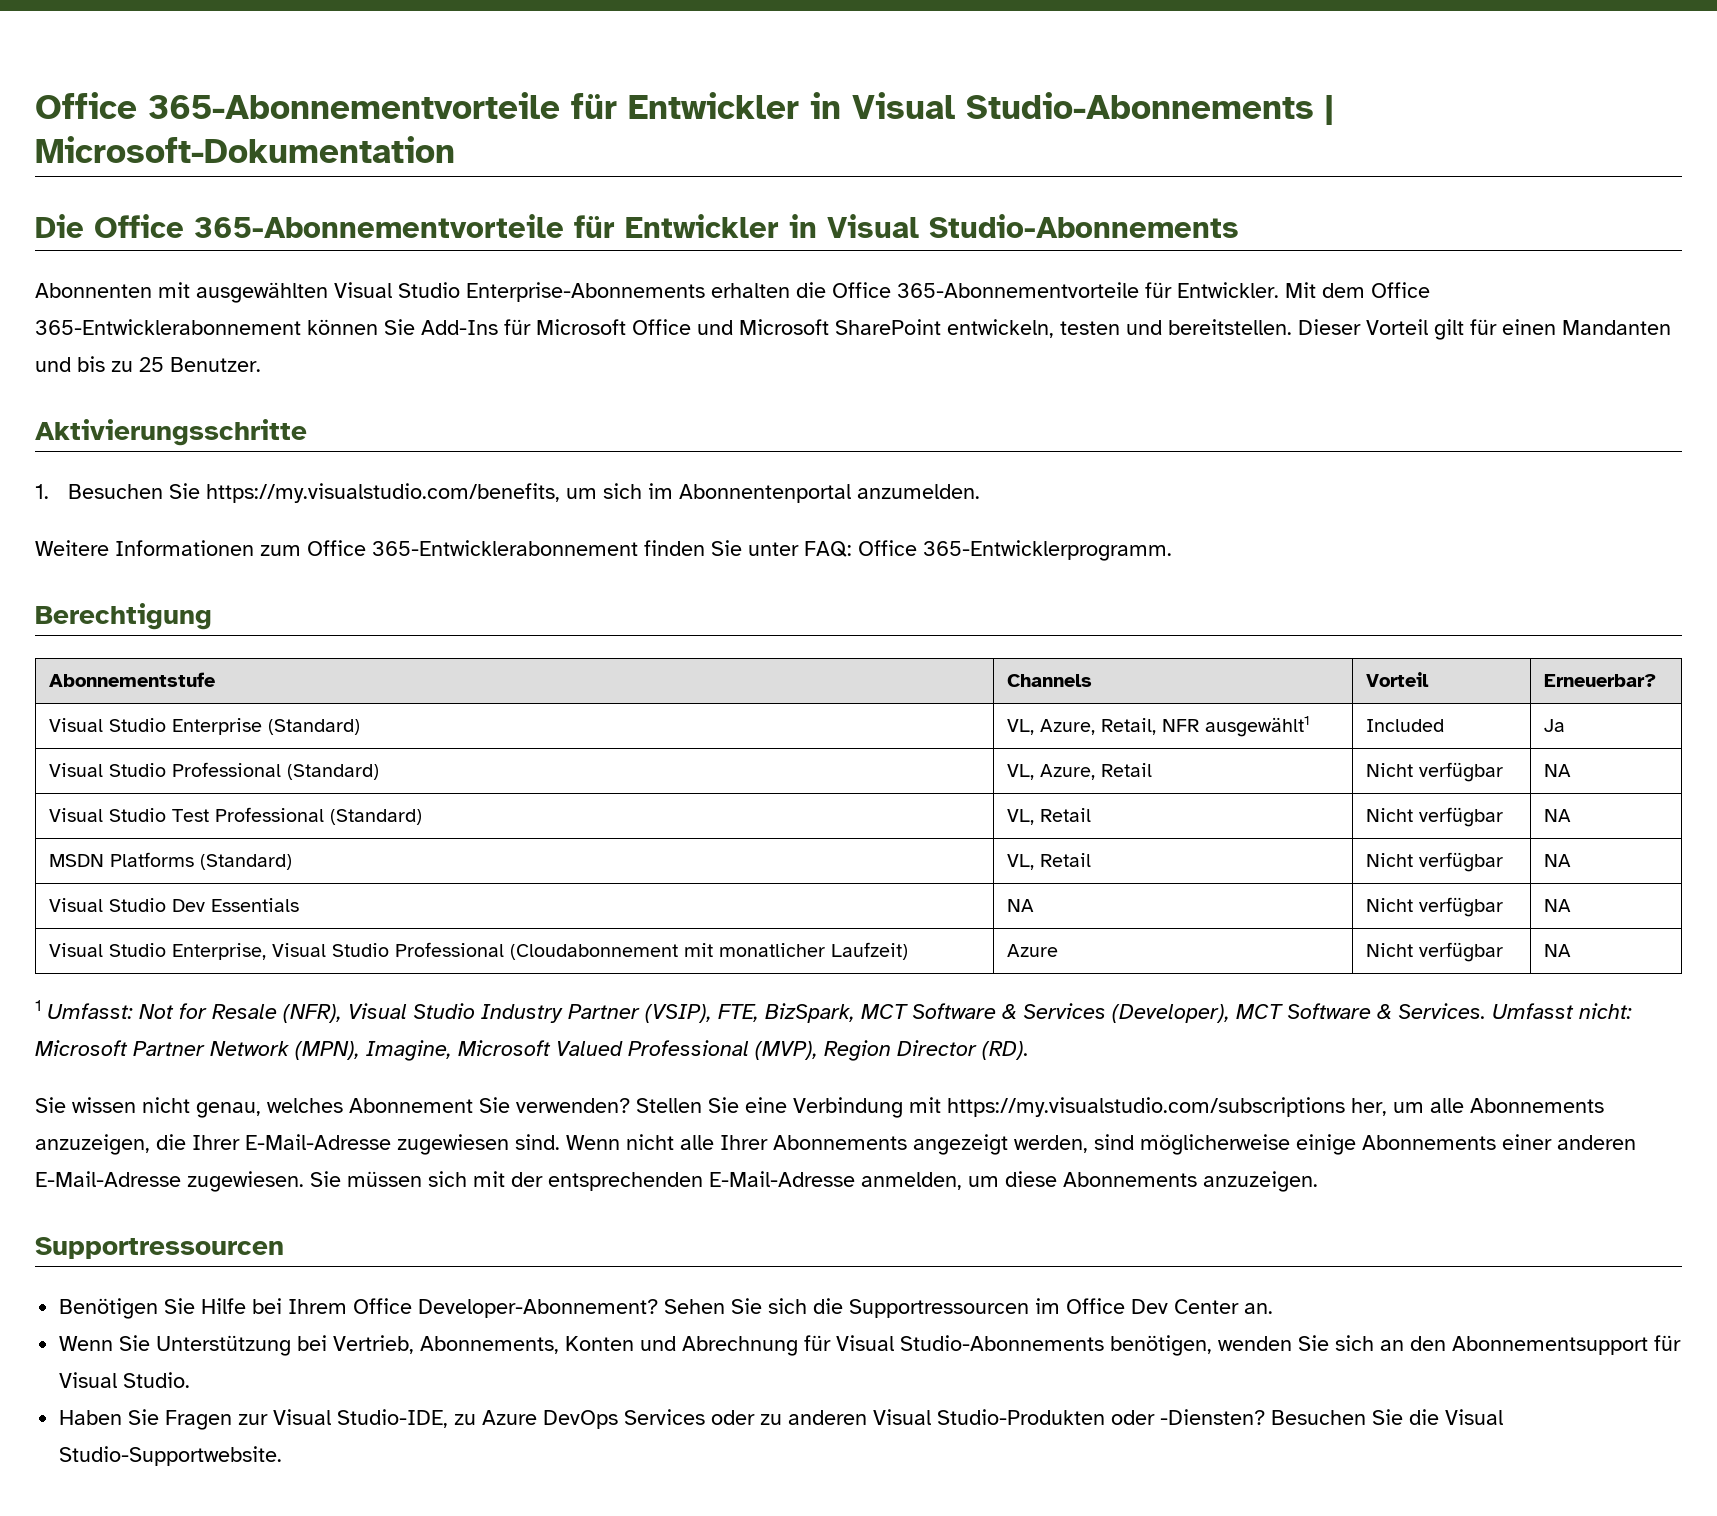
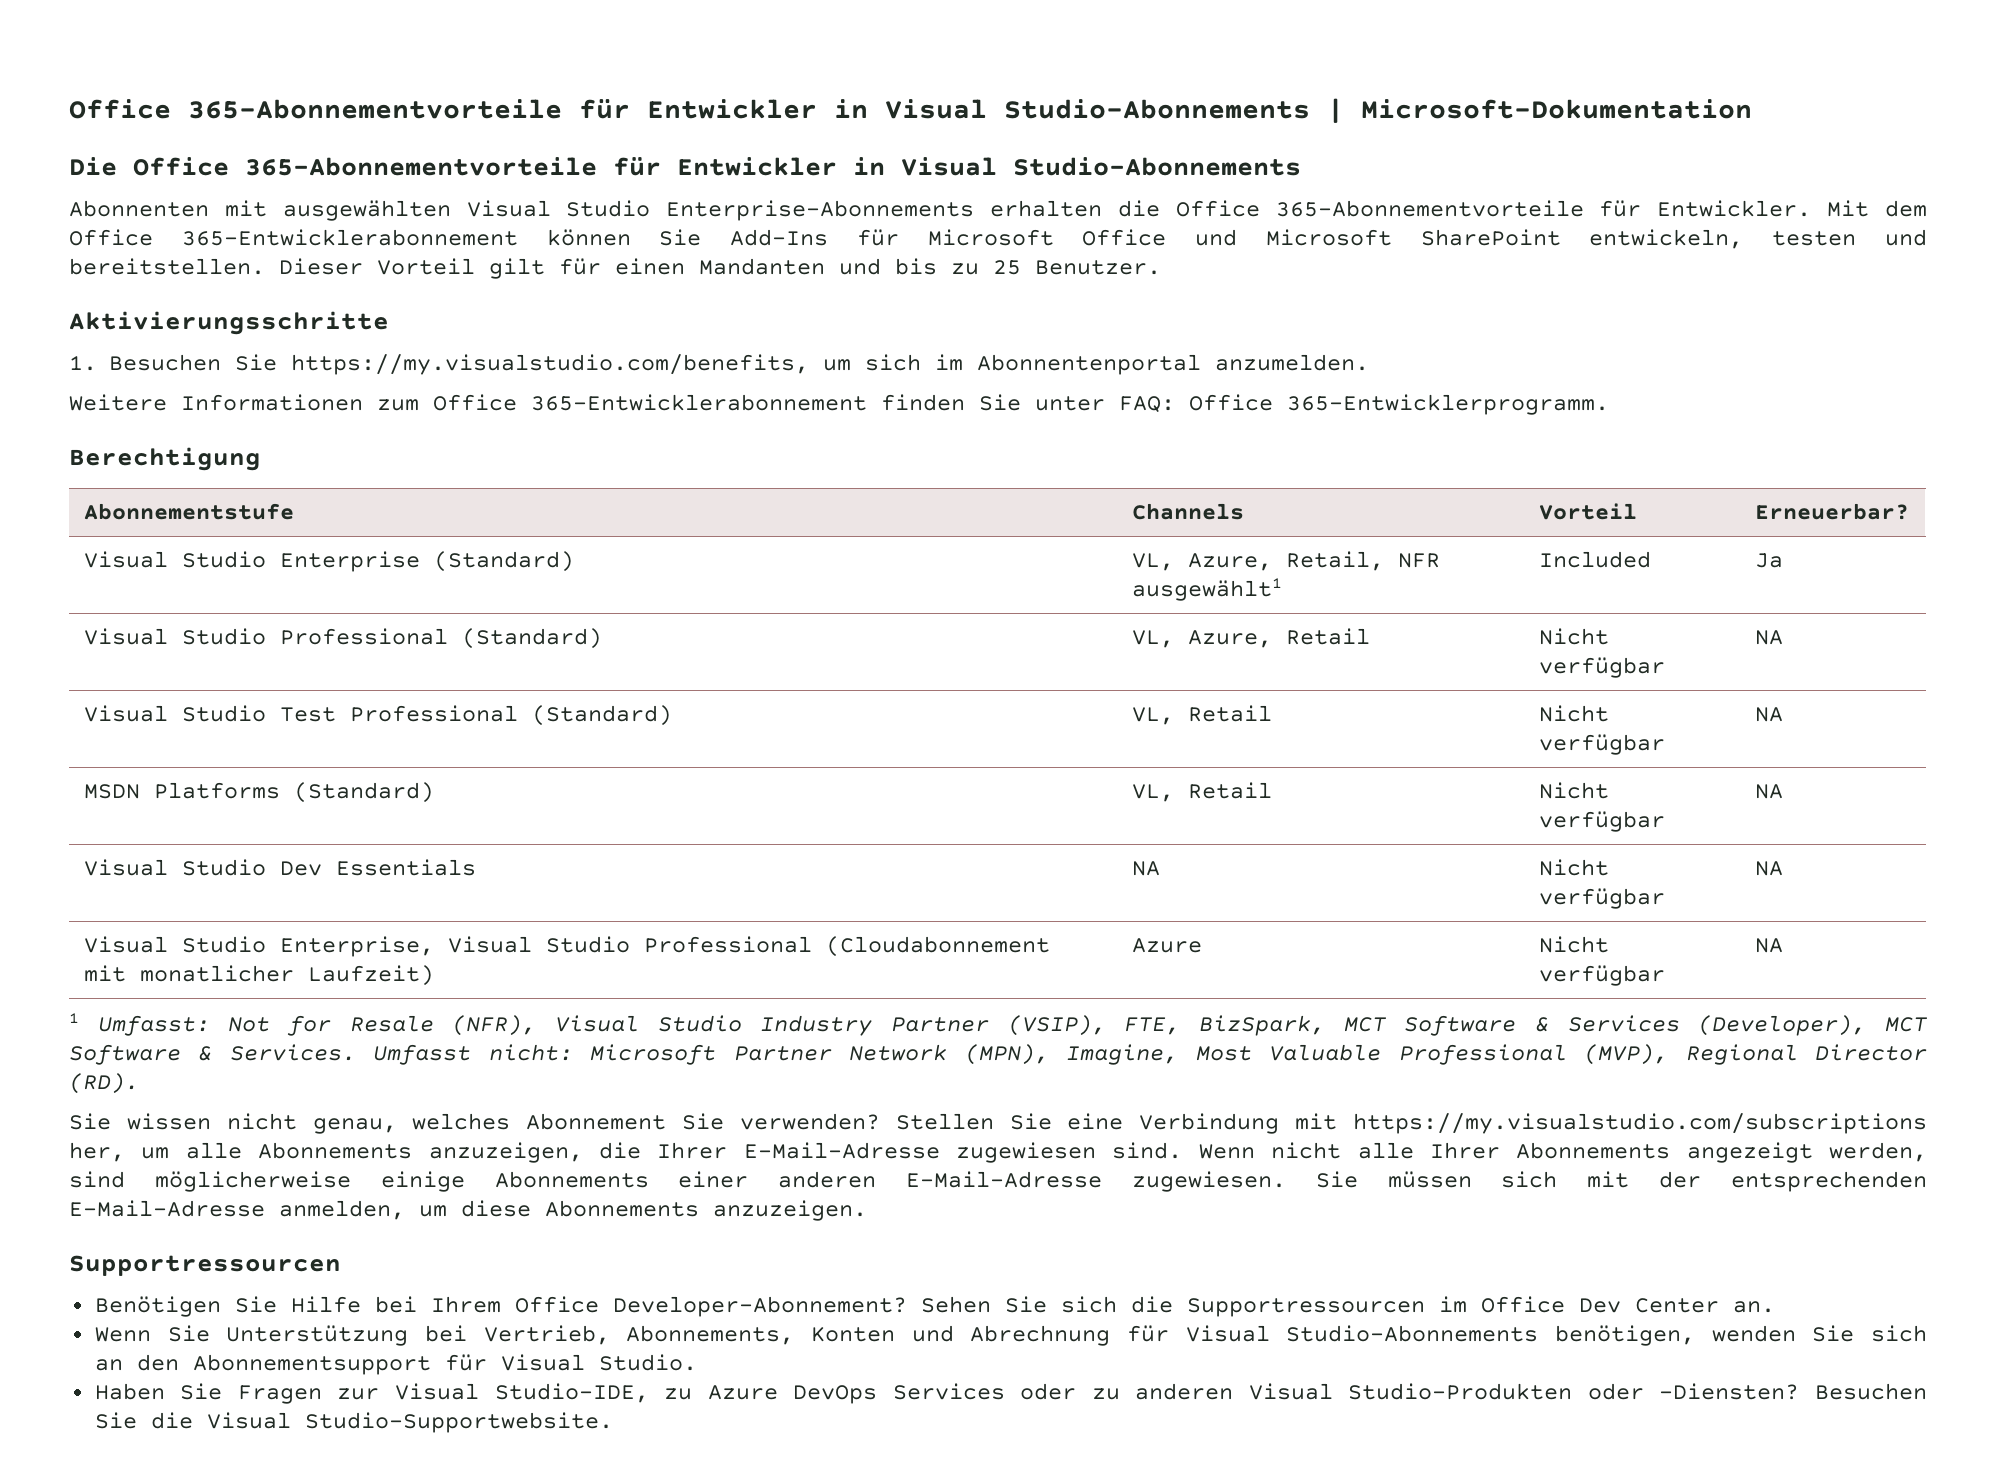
- Umfasst nicht: Microsoft Partner Network (MPN), Imagine, Microsoft Valued Professional (MVP), Region Director (RD).
+ Umfasst nicht: Microsoft Partner Network (MPN), Imagine, Most Valuable Professional (MVP), Regional Director (RD).

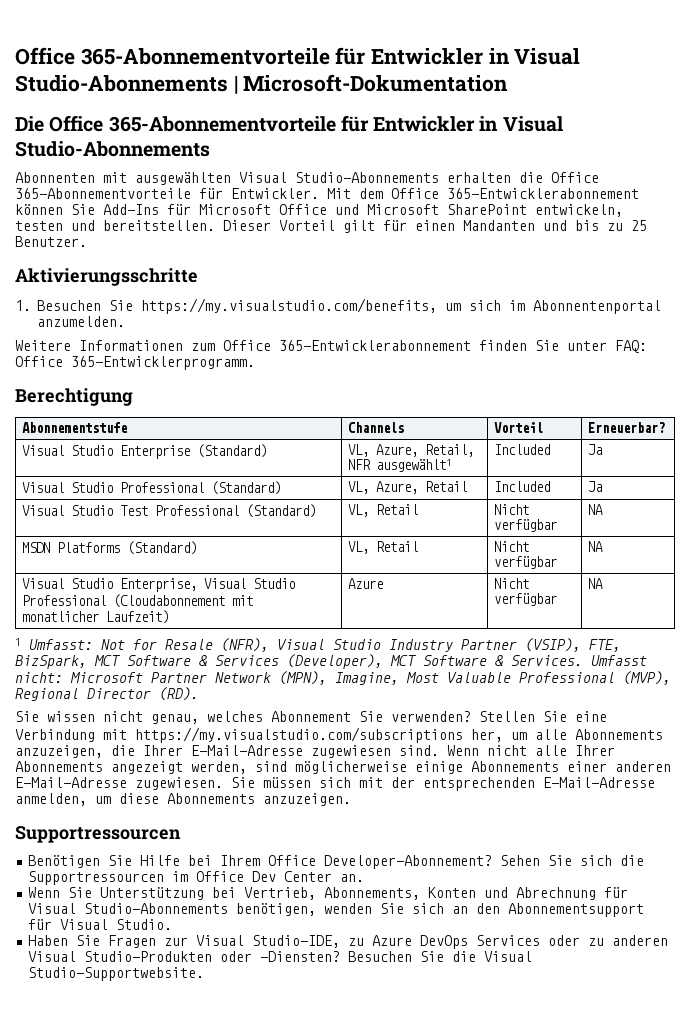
- Abonnenten mit ausgewählten Visual Studio Enterprise-Abonnements erhalten die Office 365-Abonnementvorteile für Entwickler.
+ Abonnenten mit ausgewählten Visual Studio-Abonnements erhalten die Office 365-Abonnementvorteile für Entwickler.
- Visual Studio Professional (Standard) | VL, Azure, Retail | Nicht verfügbar | NA
+ Visual Studio Professional (Standard) | VL, Azure, Retail | Included | Ja
- Visual Studio Dev Essentials | NA | Nicht verfügbar | NA

